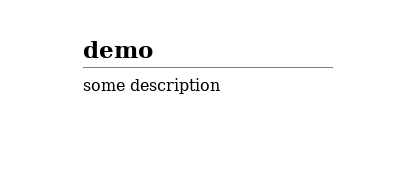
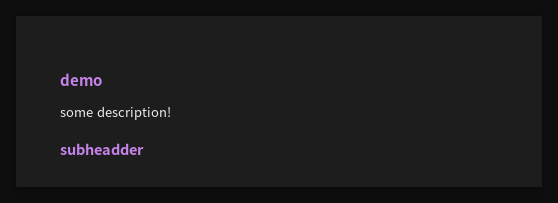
- some description
+ some description!
+ subheadder

